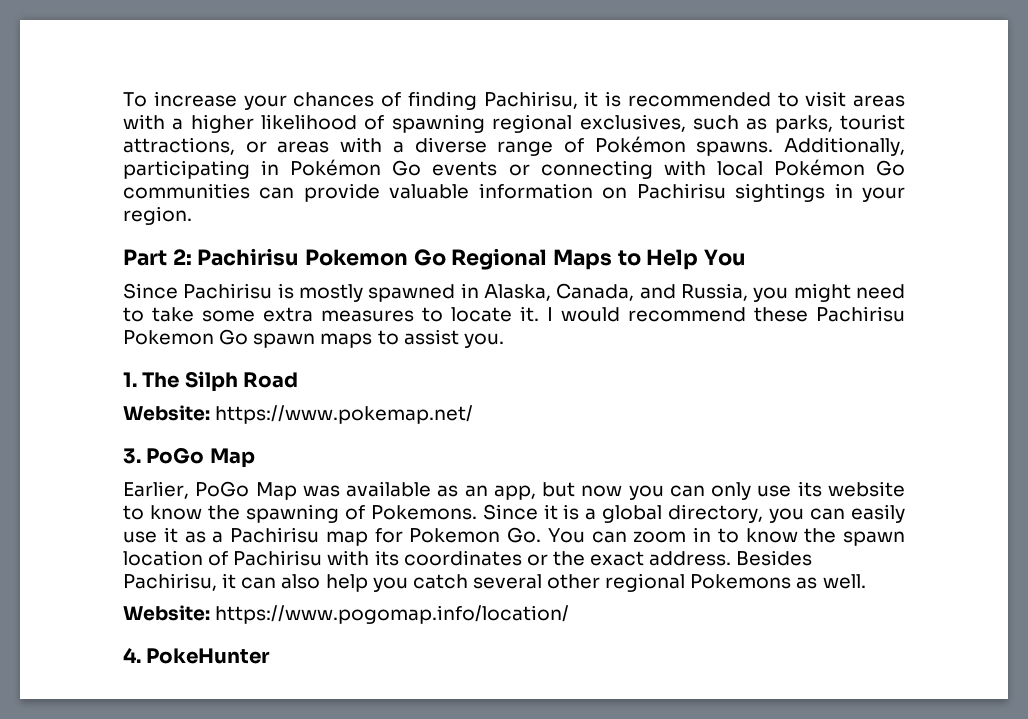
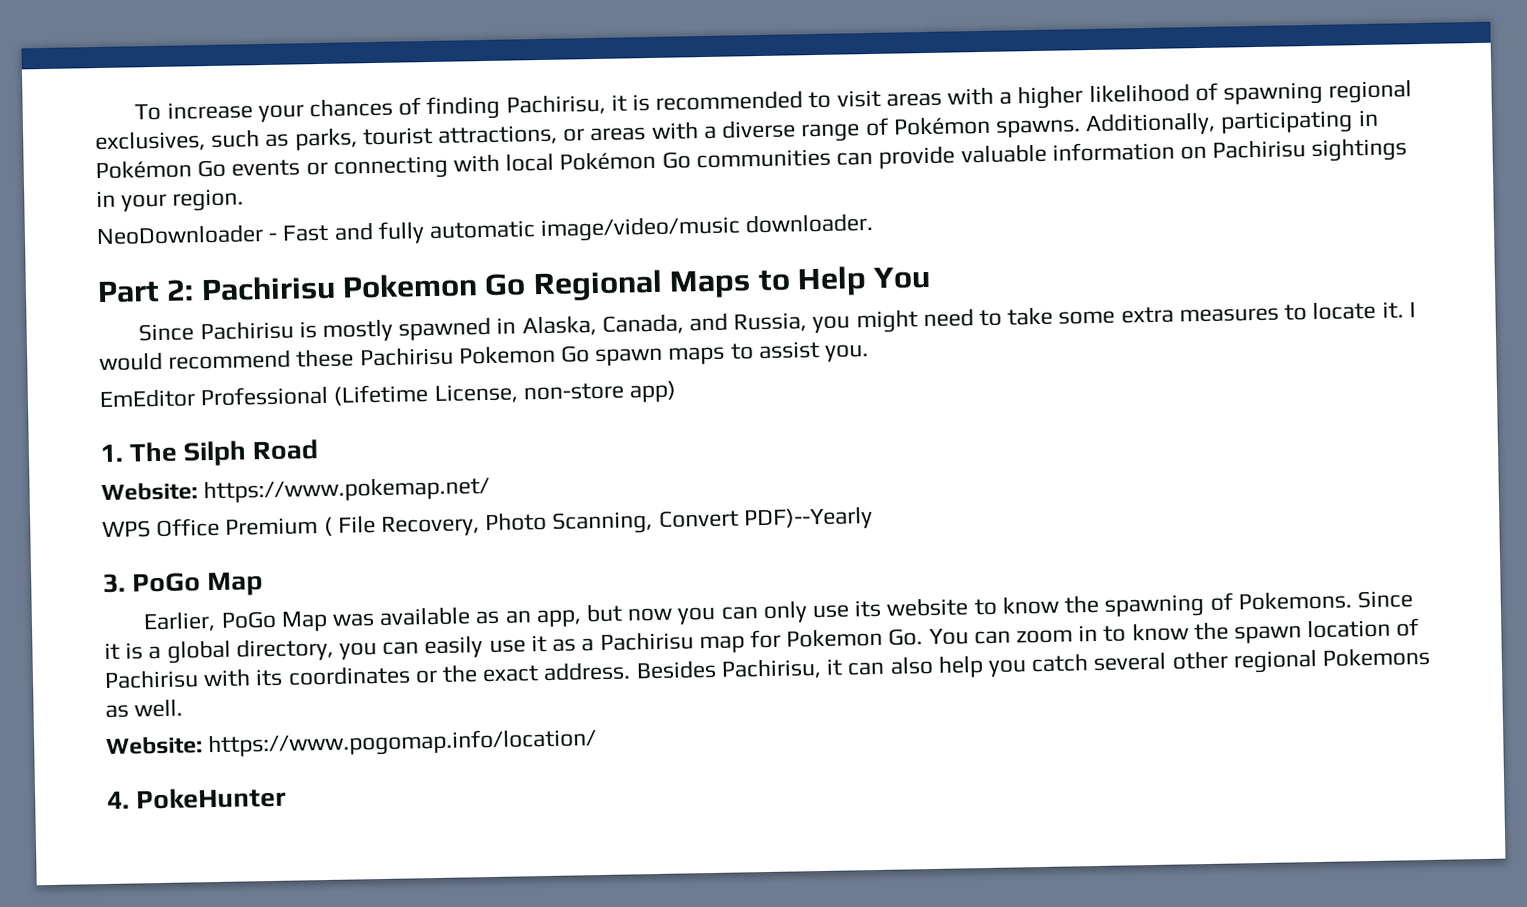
+ NeoDownloader - Fast and fully automatic image/video/music downloader.
+ EmEditor Professional (Lifetime License, non-store app)
+ WPS Office Premium ( File Recovery, Photo Scanning, Convert PDF)--Yearly

